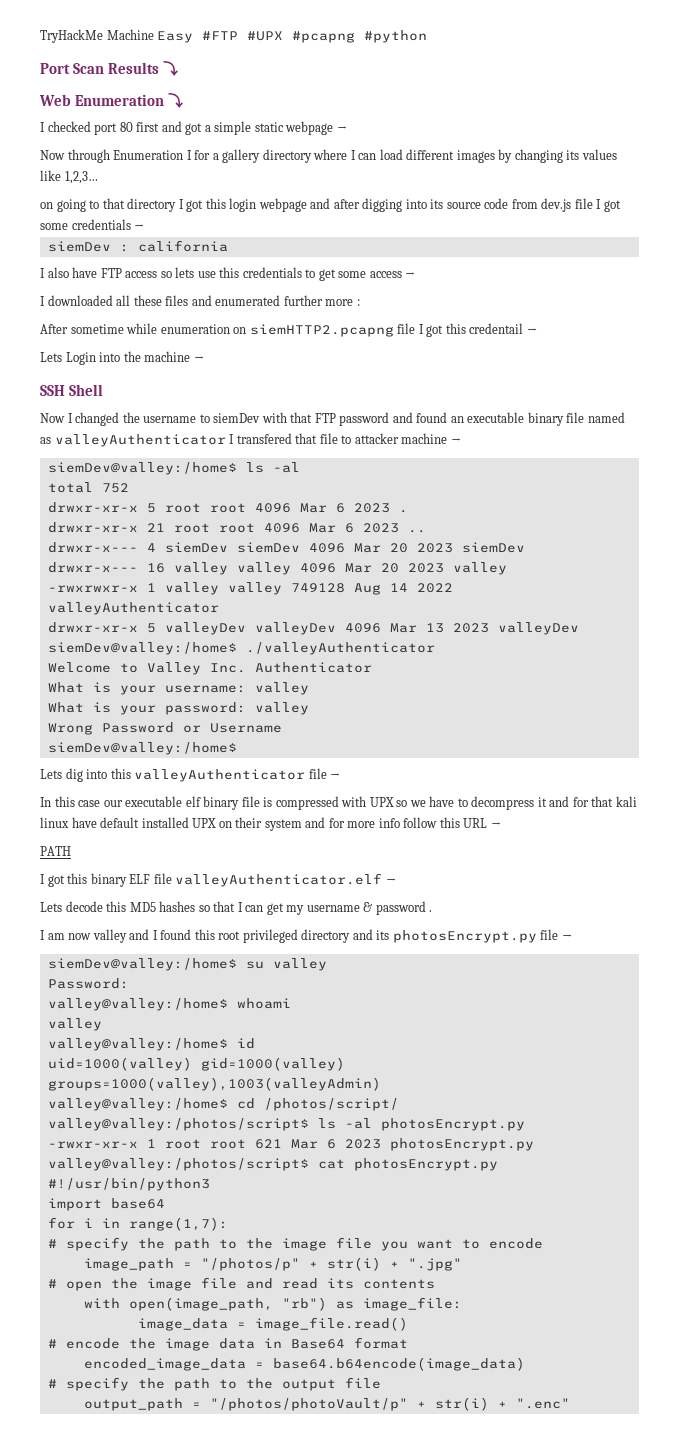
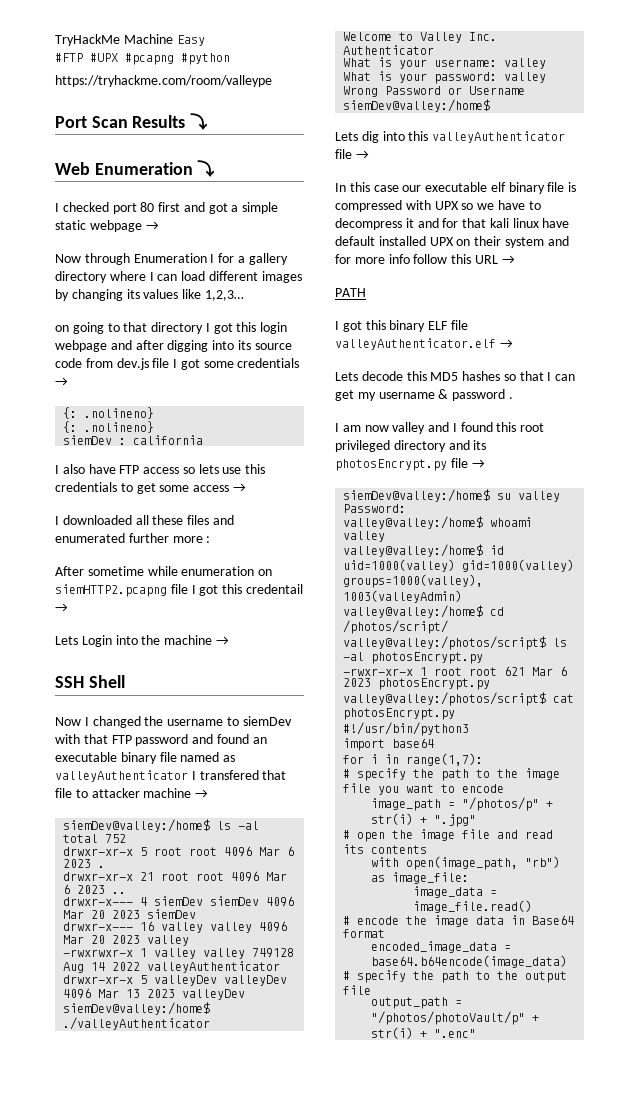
- TryHackMe Machine Easy #FTP #UPX #pcapng #python
+ TryHackMe Machine Easy
+ #FTP #UPX #pcapng #python
+ https://tryhackme.com/room/valleype
  on going to that directory I got this login webpage and after digging into its source code from dev.js file I got some credentials →
+ {: .nolineno}
+ {: .nolineno}

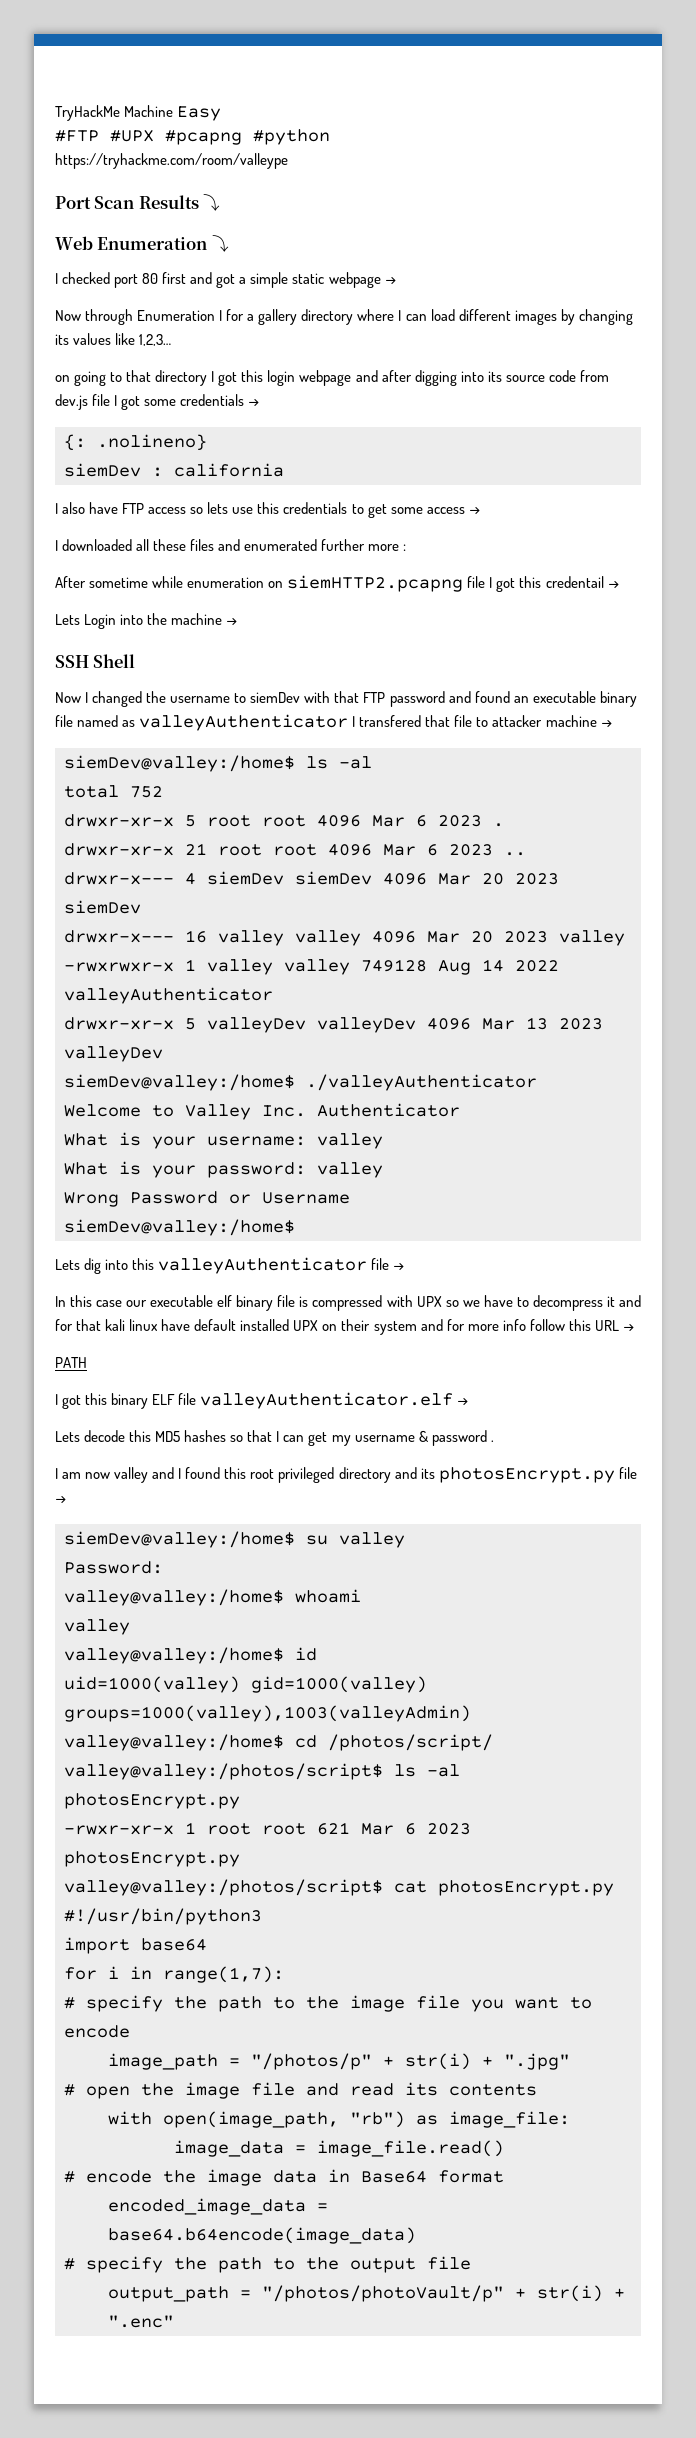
  on going to that directory I got this login webpage and after digging into its source code from dev.js file I got some credentials →
- {: .nolineno}

